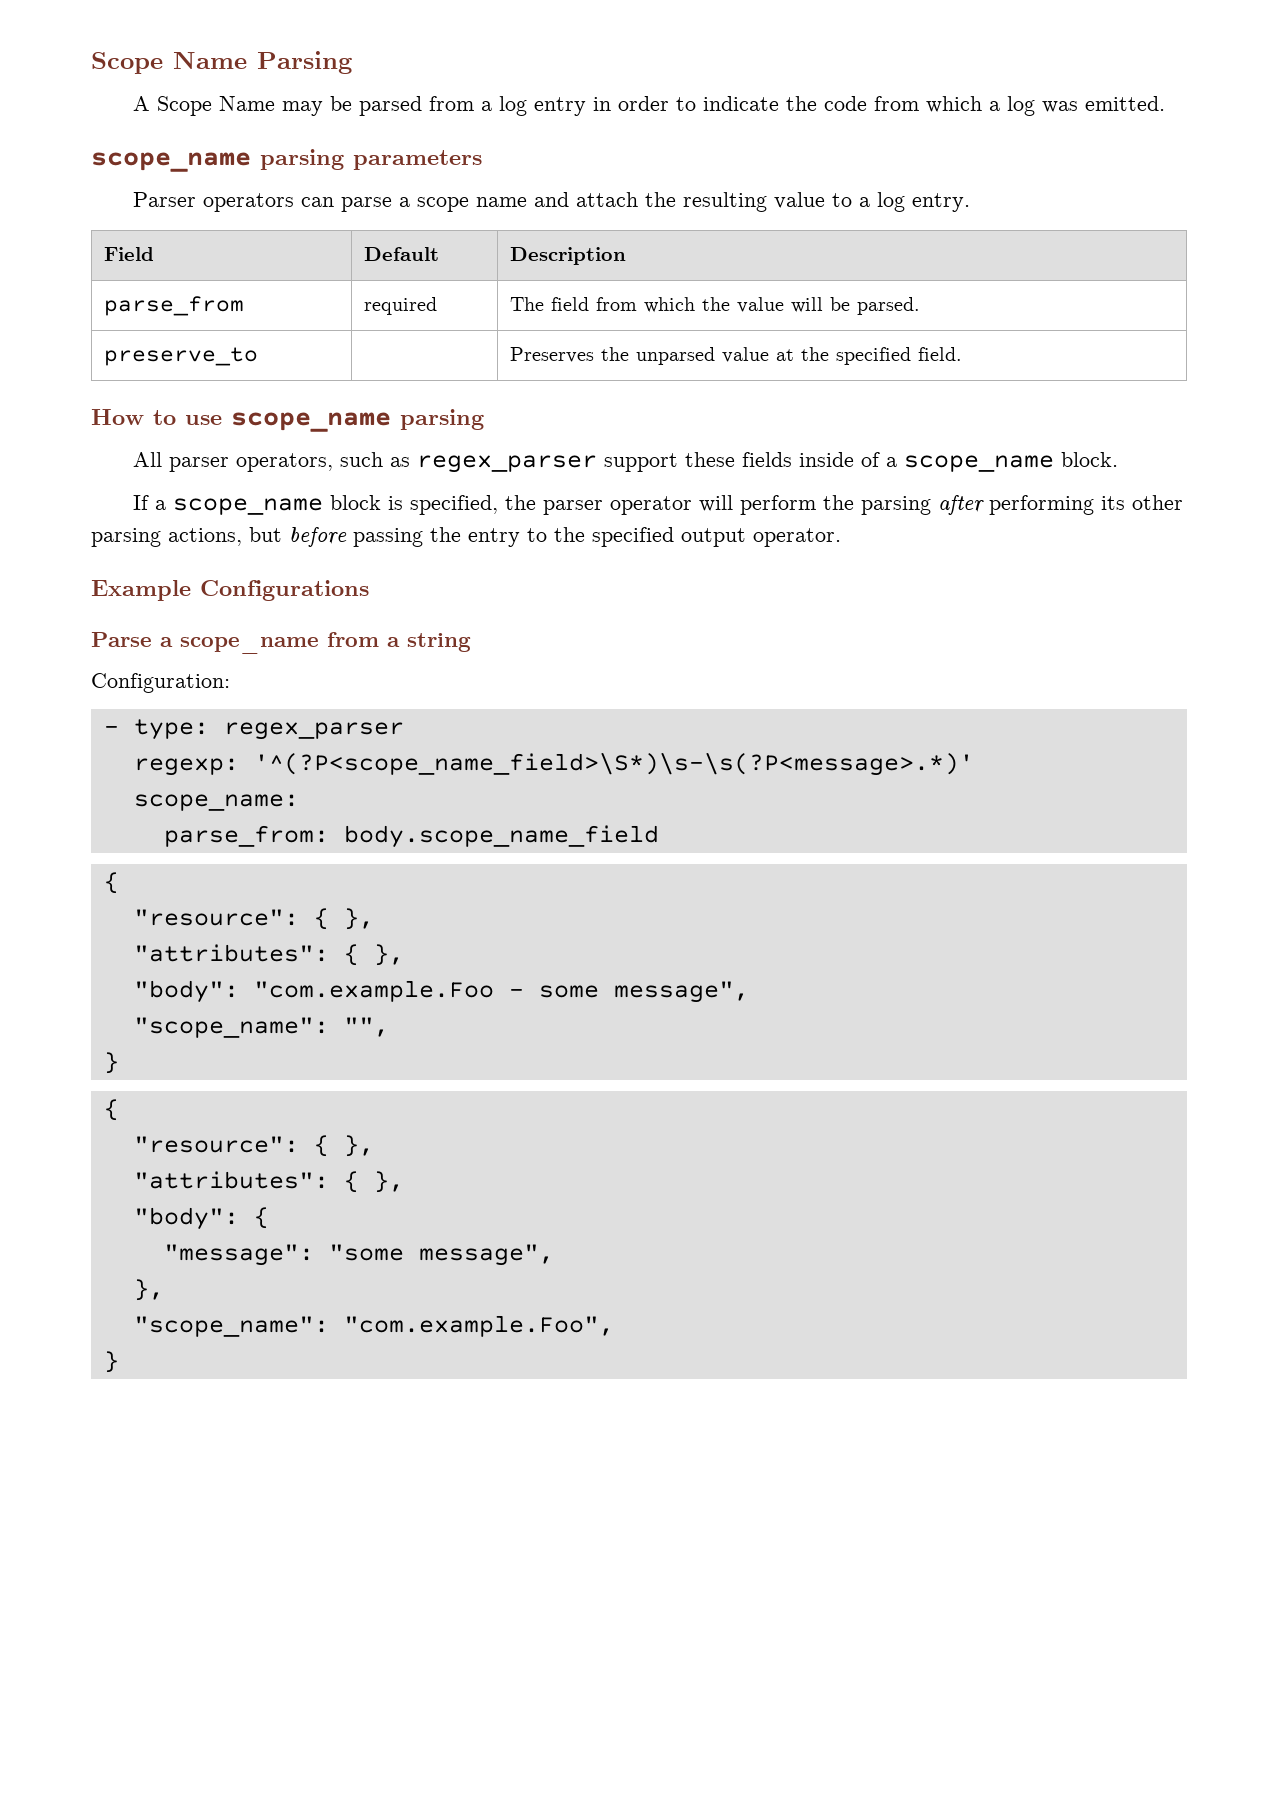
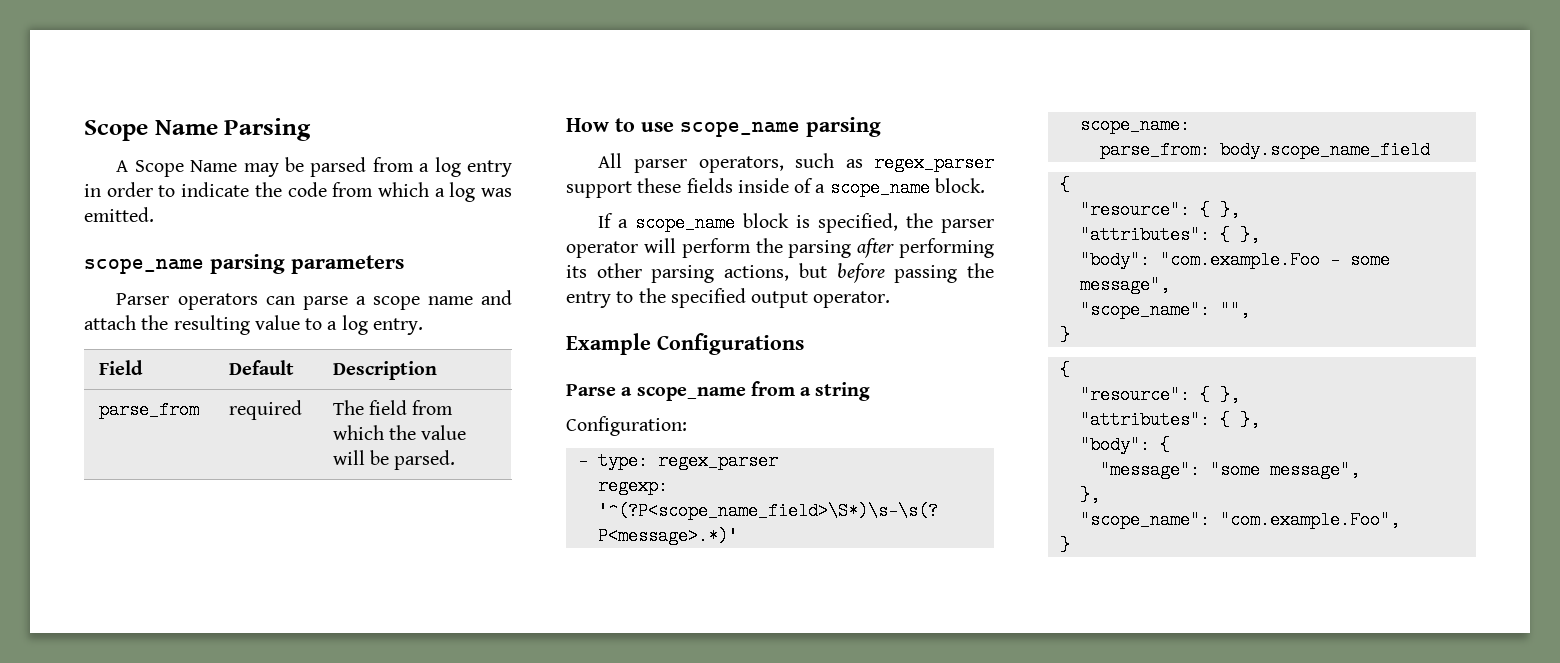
- preserve_to | | Preserves the unparsed value at the specified field.

